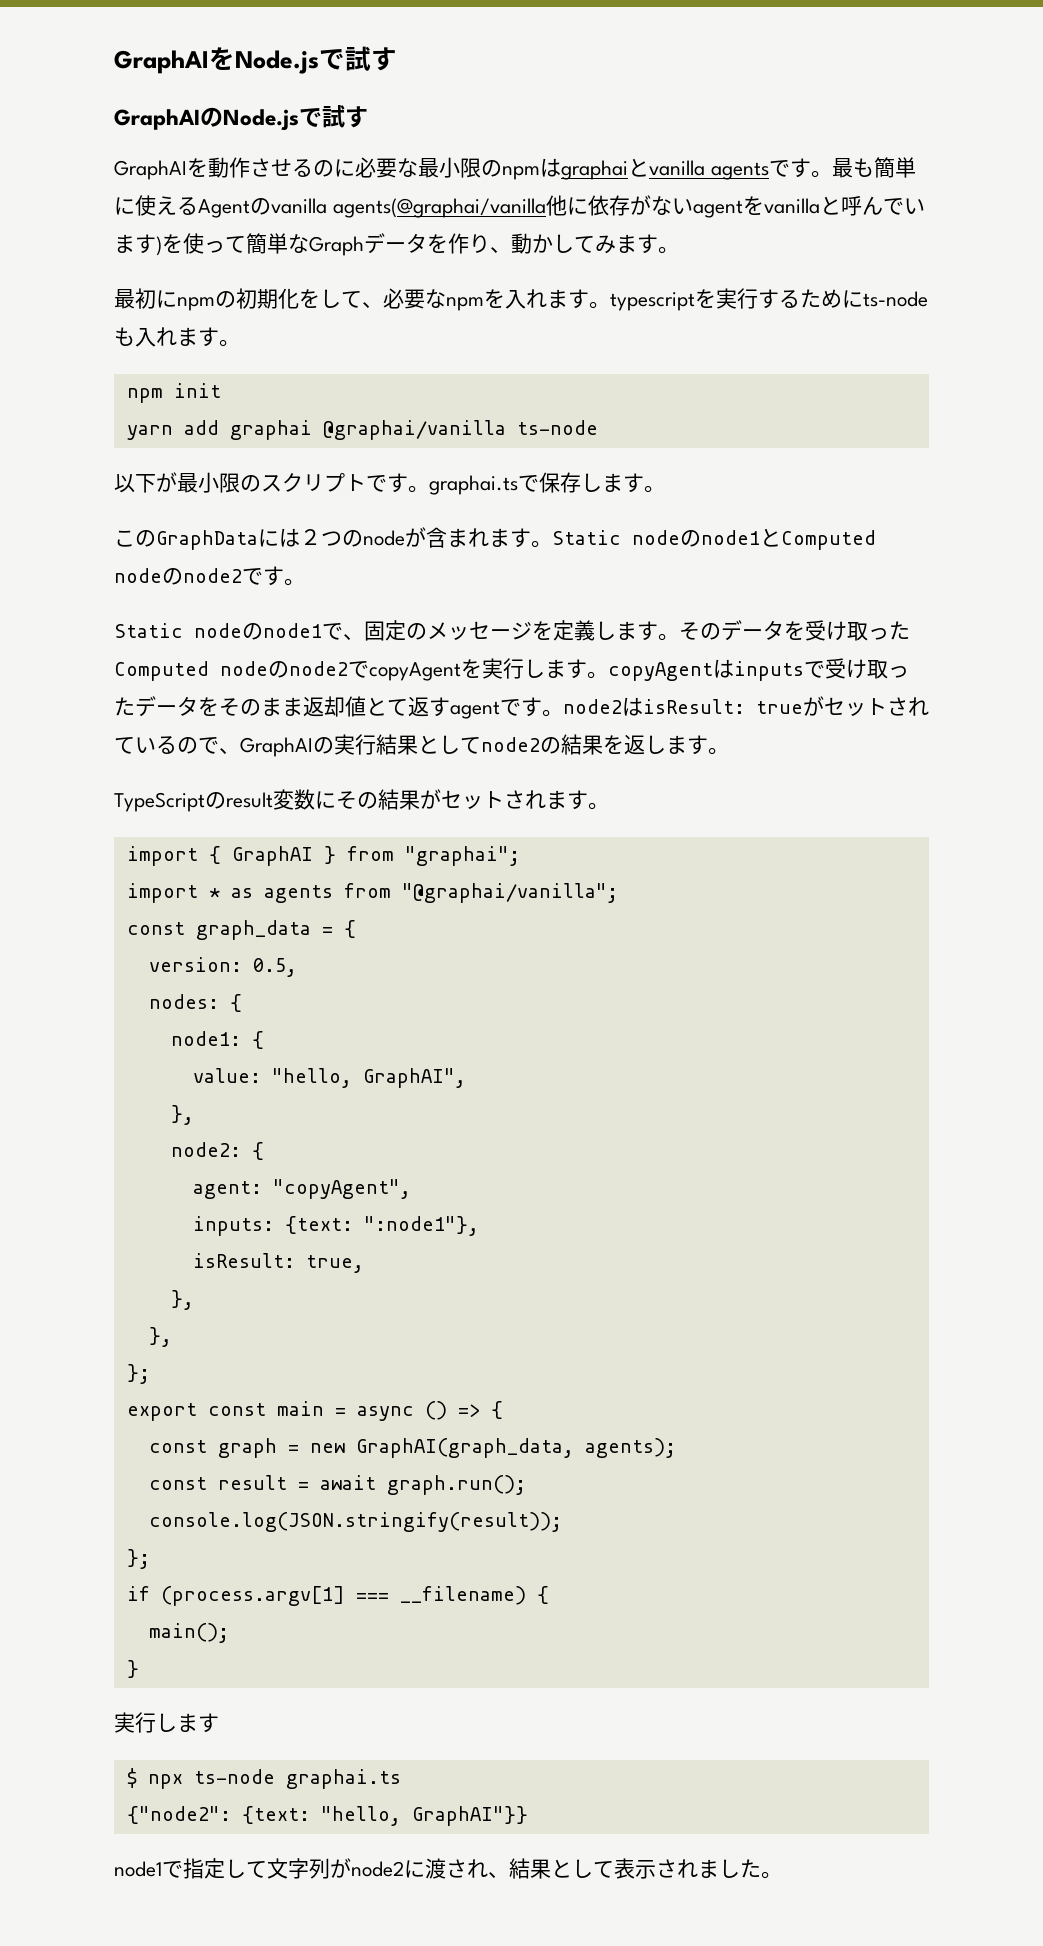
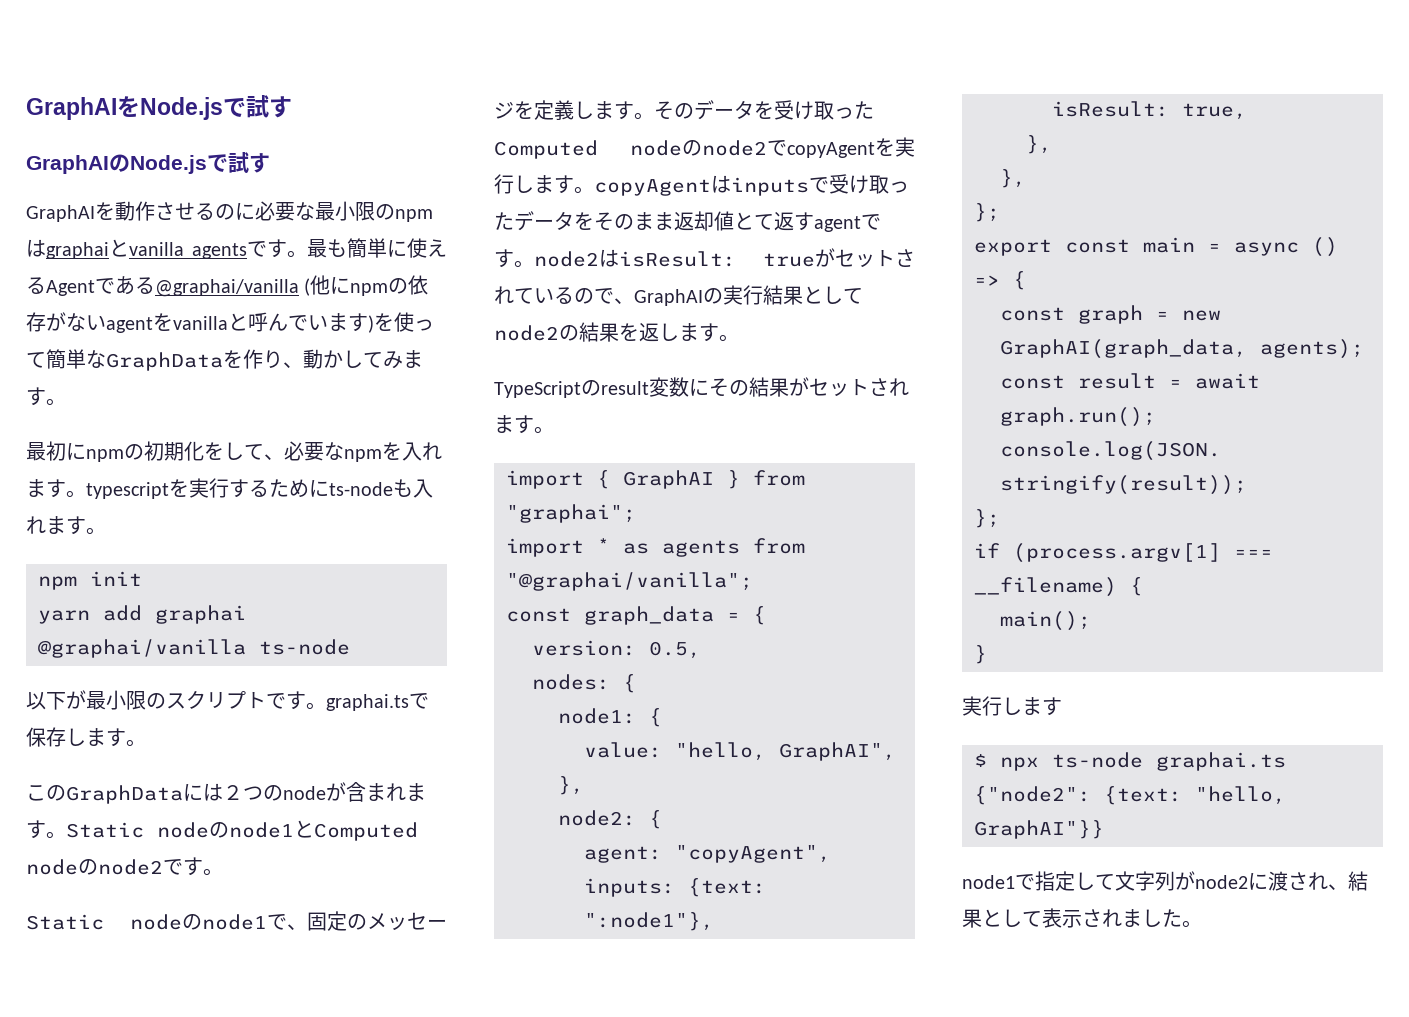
- 最も簡単に使えるAgentのvanilla agents(@graphai/vanilla他に依存がないagentをvanillaと呼んでいます)を使って簡単なGraphデータを作り、動かしてみます。
+ 最も簡単に使えるAgentである@graphai/vanilla (他にnpmの依存がないagentをvanillaと呼んでいます)を使って簡単なGraphDataを作り、動かしてみます。

